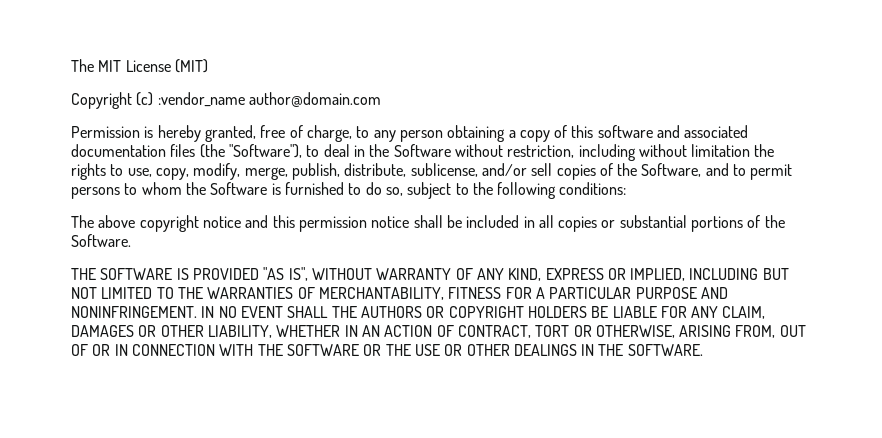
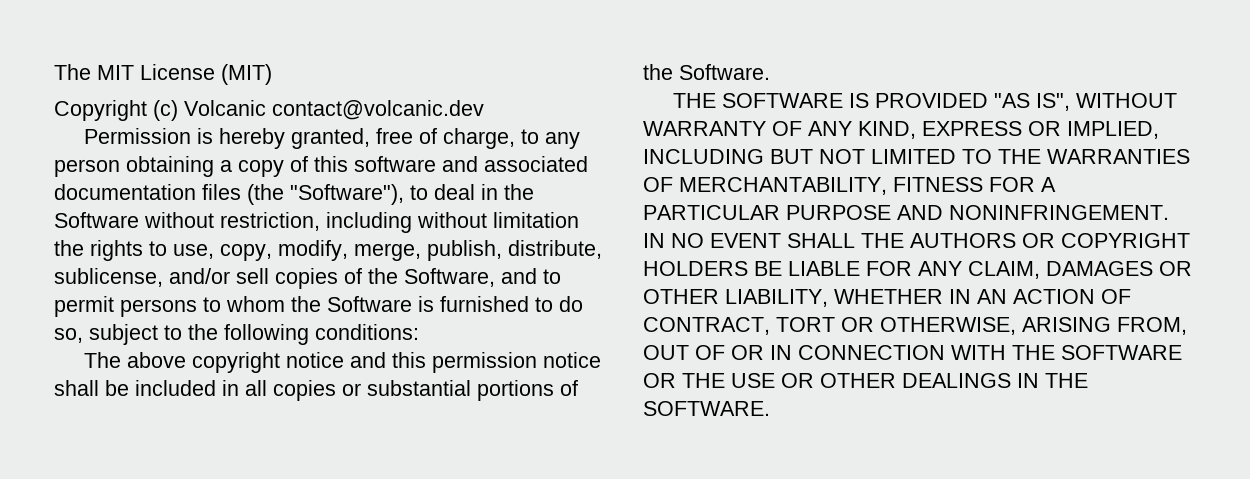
- Copyright (c) :vendor_name author@domain.com
+ Copyright (c) Volcanic contact@volcanic.dev

